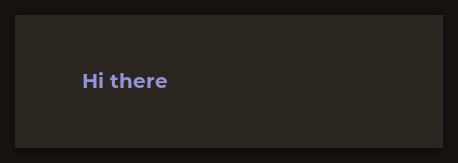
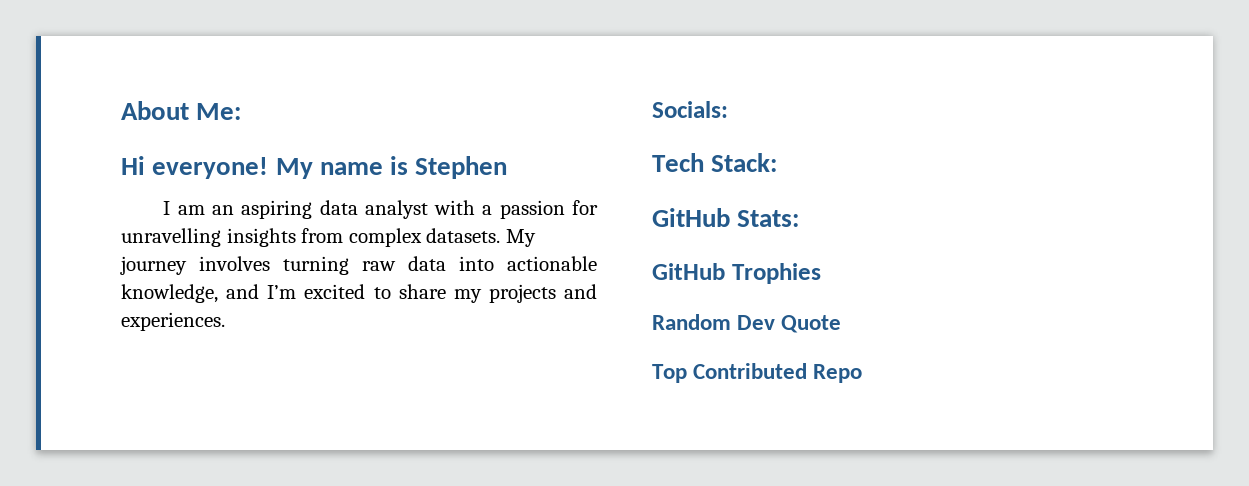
- Hi there
+ About Me:
+ Hi everyone! My name is Stephen
+ I am an aspiring data analyst with a passion for unravelling insights from complex datasets. My journey involves turning raw data into actionable knowledge, and I’m excited to share my projects and experiences.
+ Socials:
+ Tech Stack:
+ GitHub Stats:
+ GitHub Trophies
+ Random Dev Quote
+ Top Contributed Repo

